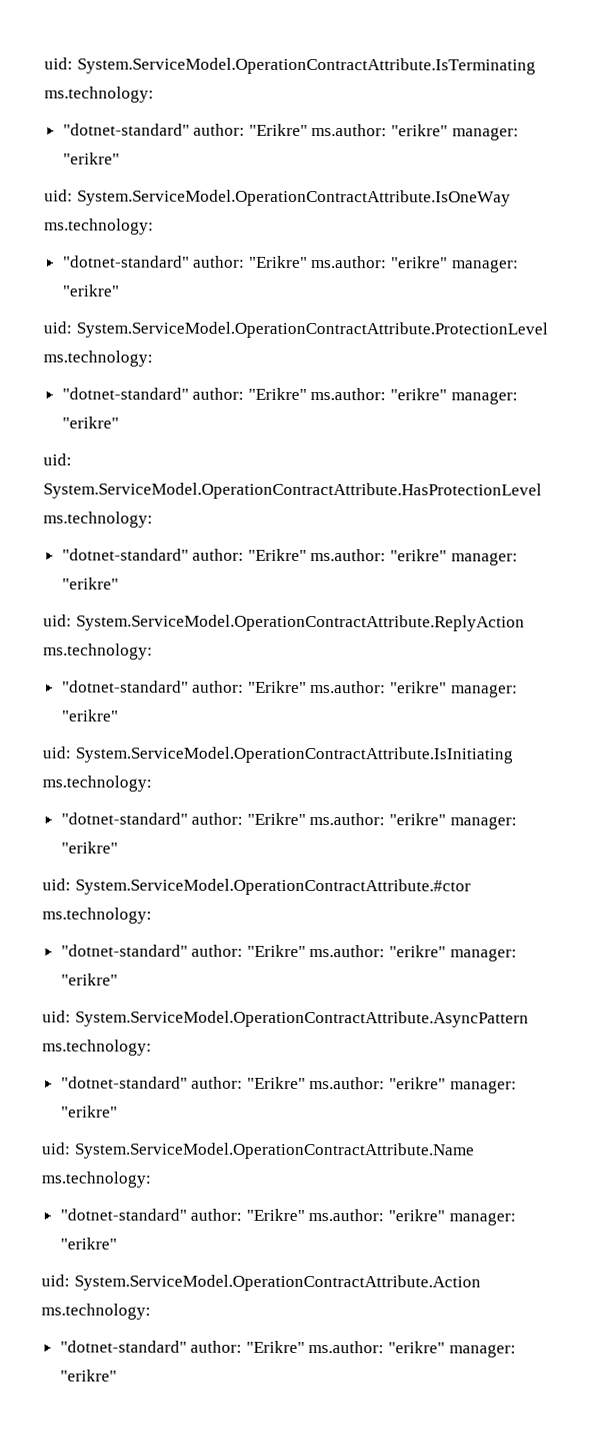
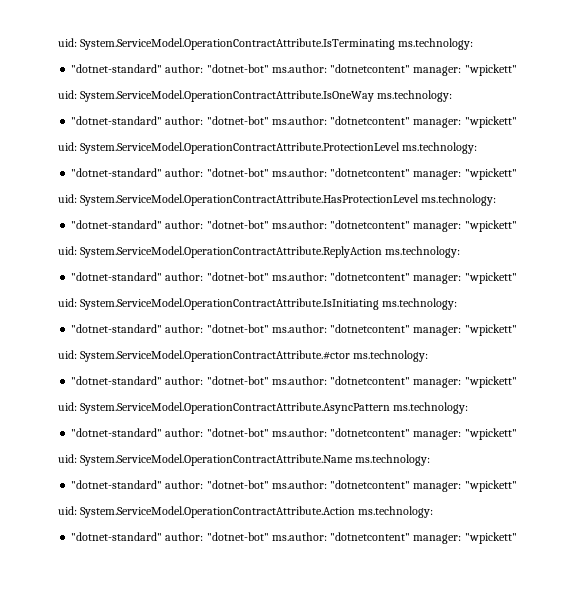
  uid: System.ServiceModel.OperationContractAttribute.IsTerminating ms.technology:
- "dotnet-standard" author: "Erikre" ms.author: "erikre" manager: "erikre"
+ "dotnet-standard" author: "dotnet-bot" ms.author: "dotnetcontent" manager: "wpickett"
  uid: System.ServiceModel.OperationContractAttribute.IsOneWay ms.technology:
- "dotnet-standard" author: "Erikre" ms.author: "erikre" manager: "erikre"
+ "dotnet-standard" author: "dotnet-bot" ms.author: "dotnetcontent" manager: "wpickett"
  uid: System.ServiceModel.OperationContractAttribute.ProtectionLevel ms.technology:
- "dotnet-standard" author: "Erikre" ms.author: "erikre" manager: "erikre"
+ "dotnet-standard" author: "dotnet-bot" ms.author: "dotnetcontent" manager: "wpickett"
  uid: System.ServiceModel.OperationContractAttribute.HasProtectionLevel ms.technology:
- "dotnet-standard" author: "Erikre" ms.author: "erikre" manager: "erikre"
+ "dotnet-standard" author: "dotnet-bot" ms.author: "dotnetcontent" manager: "wpickett"
  uid: System.ServiceModel.OperationContractAttribute.ReplyAction ms.technology:
- "dotnet-standard" author: "Erikre" ms.author: "erikre" manager: "erikre"
+ "dotnet-standard" author: "dotnet-bot" ms.author: "dotnetcontent" manager: "wpickett"
  uid: System.ServiceModel.OperationContractAttribute.IsInitiating ms.technology:
- "dotnet-standard" author: "Erikre" ms.author: "erikre" manager: "erikre"
+ "dotnet-standard" author: "dotnet-bot" ms.author: "dotnetcontent" manager: "wpickett"
  uid: System.ServiceModel.OperationContractAttribute.#ctor ms.technology:
- "dotnet-standard" author: "Erikre" ms.author: "erikre" manager: "erikre"
+ "dotnet-standard" author: "dotnet-bot" ms.author: "dotnetcontent" manager: "wpickett"
  uid: System.ServiceModel.OperationContractAttribute.AsyncPattern ms.technology:
- "dotnet-standard" author: "Erikre" ms.author: "erikre" manager: "erikre"
+ "dotnet-standard" author: "dotnet-bot" ms.author: "dotnetcontent" manager: "wpickett"
  uid: System.ServiceModel.OperationContractAttribute.Name ms.technology:
- "dotnet-standard" author: "Erikre" ms.author: "erikre" manager: "erikre"
+ "dotnet-standard" author: "dotnet-bot" ms.author: "dotnetcontent" manager: "wpickett"
  uid: System.ServiceModel.OperationContractAttribute.Action ms.technology:
- "dotnet-standard" author: "Erikre" ms.author: "erikre" manager: "erikre"
+ "dotnet-standard" author: "dotnet-bot" ms.author: "dotnetcontent" manager: "wpickett"

